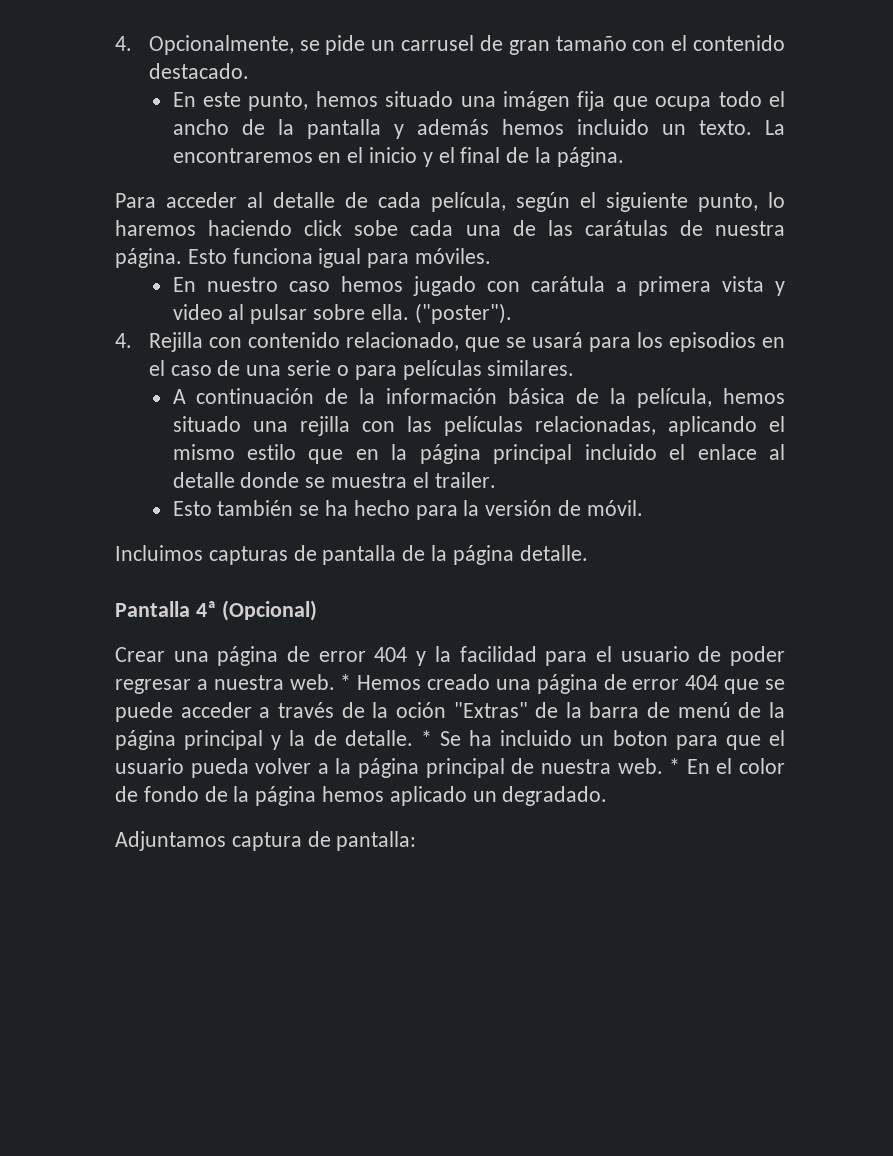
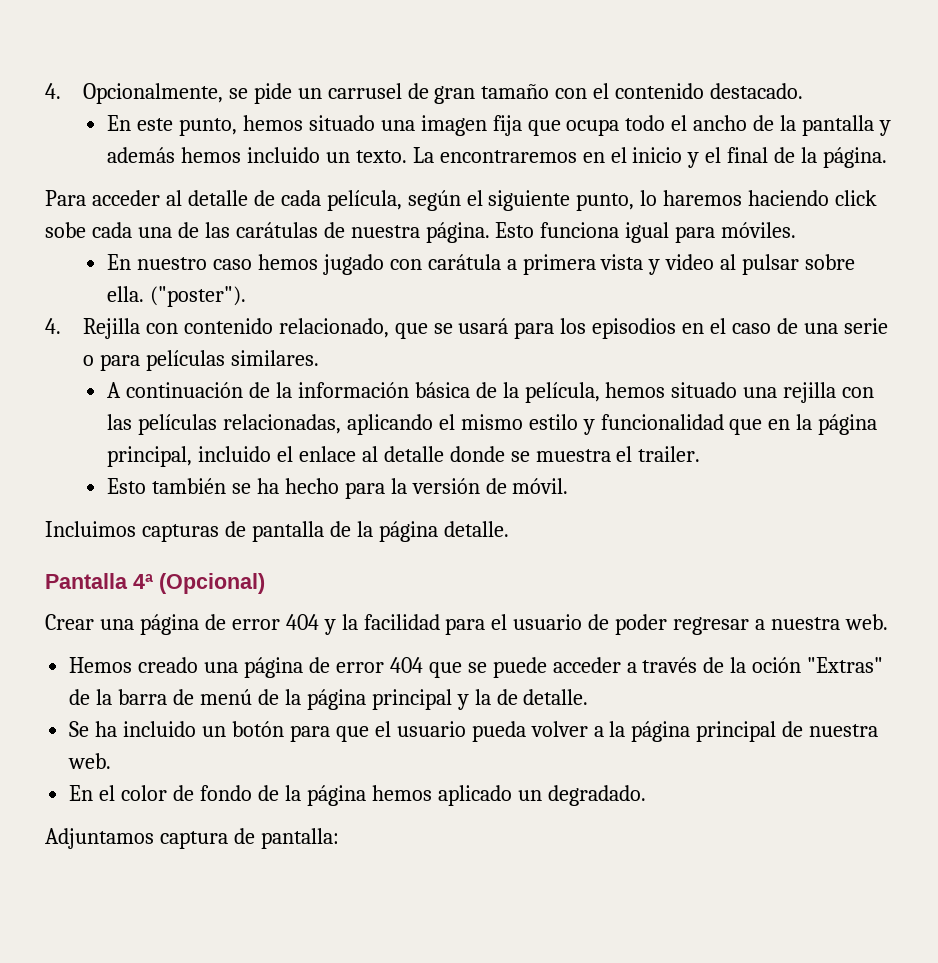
- En este punto, hemos situado una imágen fija que ocupa todo el ancho de la pantalla y además hemos incluido un texto.
+ En este punto, hemos situado una imagen fija que ocupa todo el ancho de la pantalla y además hemos incluido un texto.
- A continuación de la información básica de la película, hemos situado una rejilla con las películas relacionadas, aplicando el mismo estilo que en la página principal incluido el enlace al detalle donde se muestra el trailer.
+ A continuación de la información básica de la película, hemos situado una rejilla con las películas relacionadas, aplicando el mismo estilo y funcionalidad que en la página principal, incluido el enlace al detalle donde se muestra el trailer.
- Crear una página de error 404 y la facilidad para el usuario de poder regresar a nuestra web. * Hemos creado una página de error 404 que se puede acceder a través de la oción "Extras" de la barra de menú de la página principal y la de detalle. * Se ha incluido un boton para que el usuario pueda volver a la página principal de nuestra web. * En el color de fondo de la página hemos aplicado un degradado.
+ Crear una página de error 404 y la facilidad para el usuario de poder regresar a nuestra web.
+ Hemos creado una página de error 404 que se puede acceder a través de la oción "Extras" de la barra de menú de la página principal y la de detalle.
+ Se ha incluido un botón para que el usuario pueda volver a la página principal de nuestra web.
+ En el color de fondo de la página hemos aplicado un degradado.

